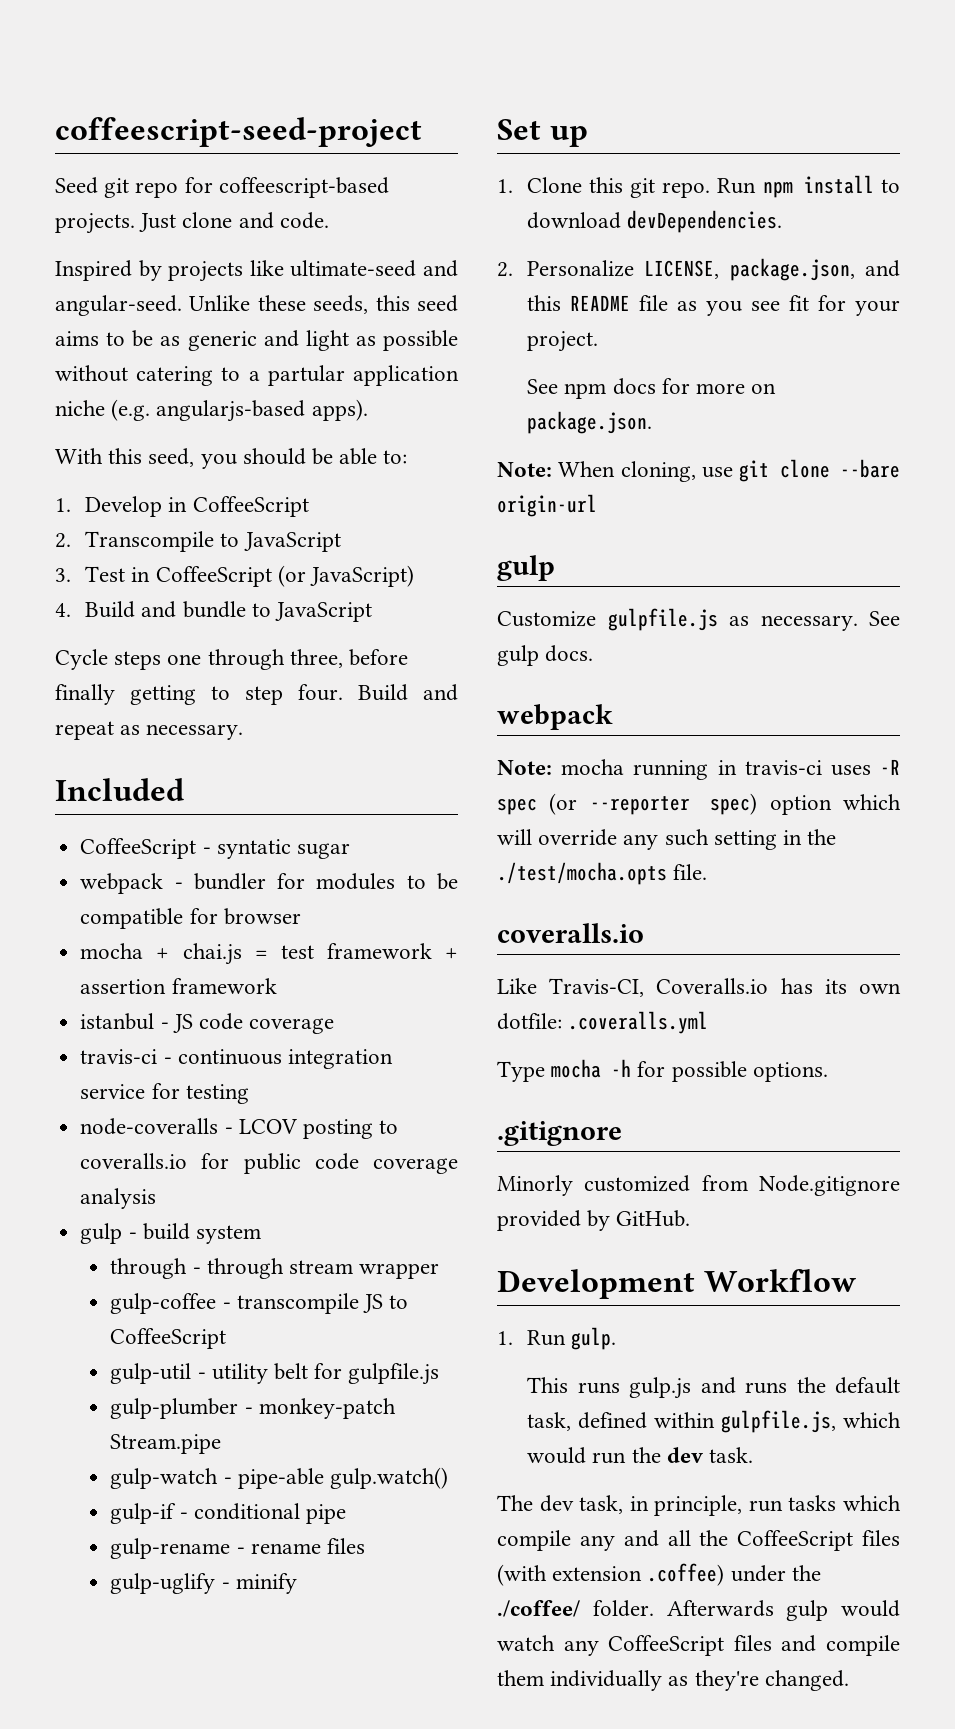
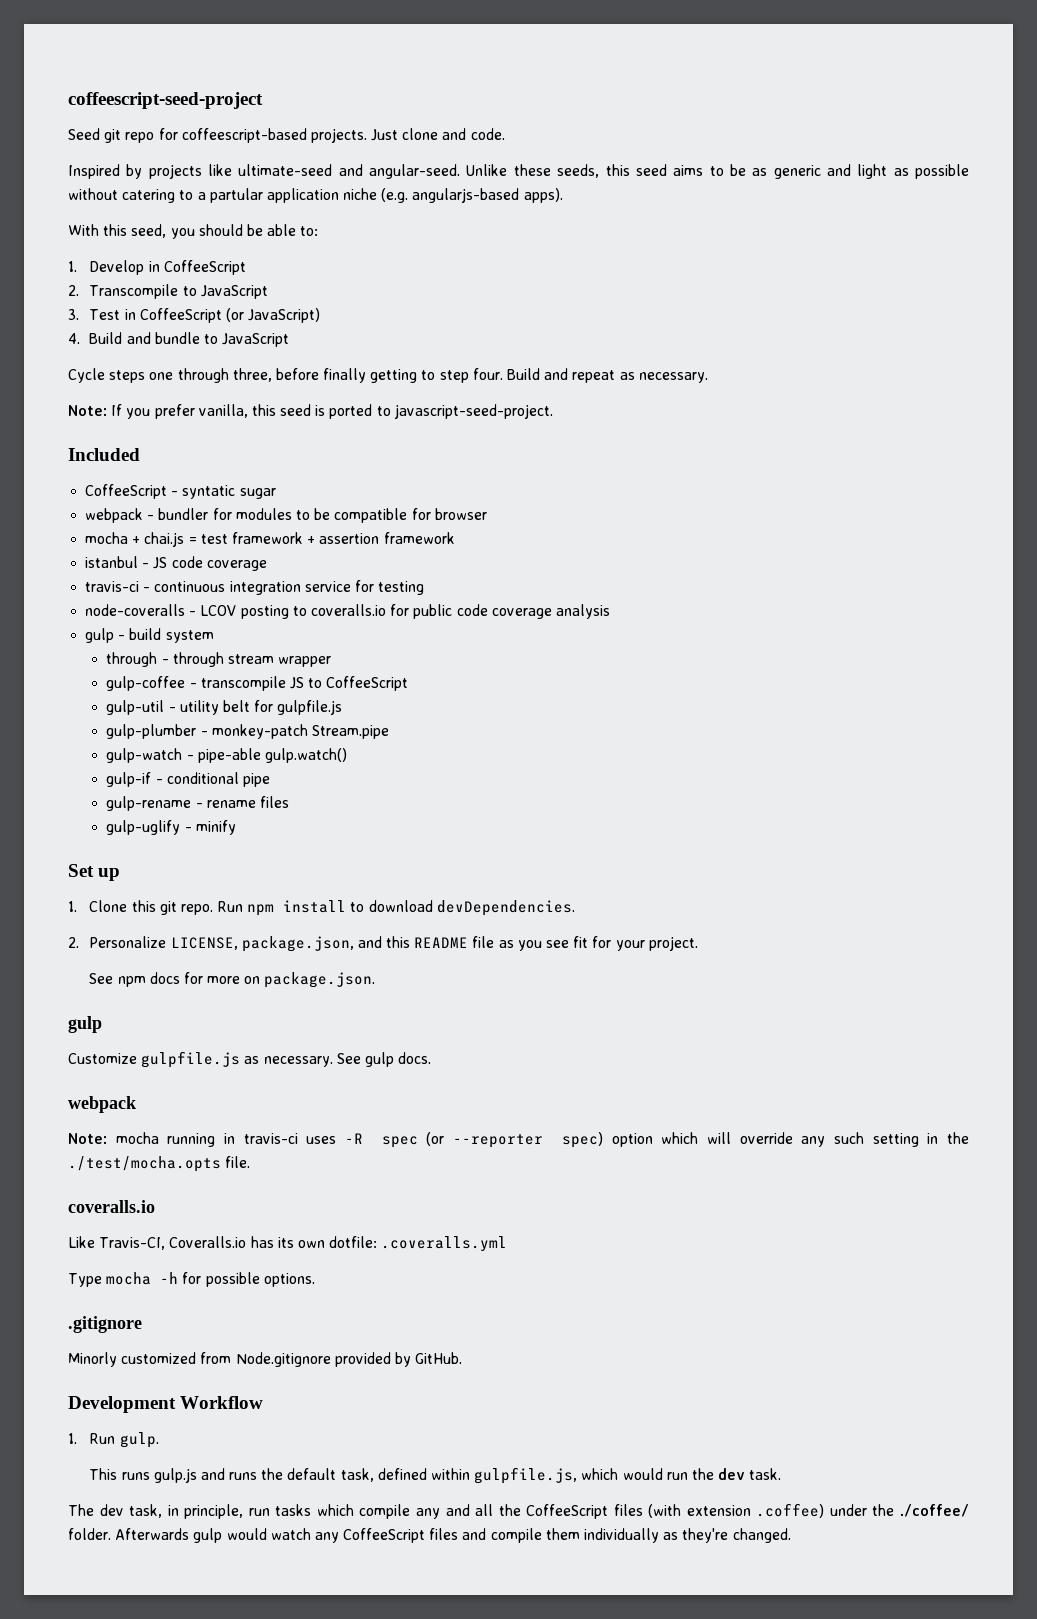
+ Note: If you prefer vanilla, this seed is ported to javascript-seed-project.
- Note: When cloning, use git clone --bare origin-url

